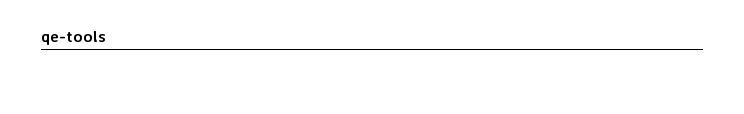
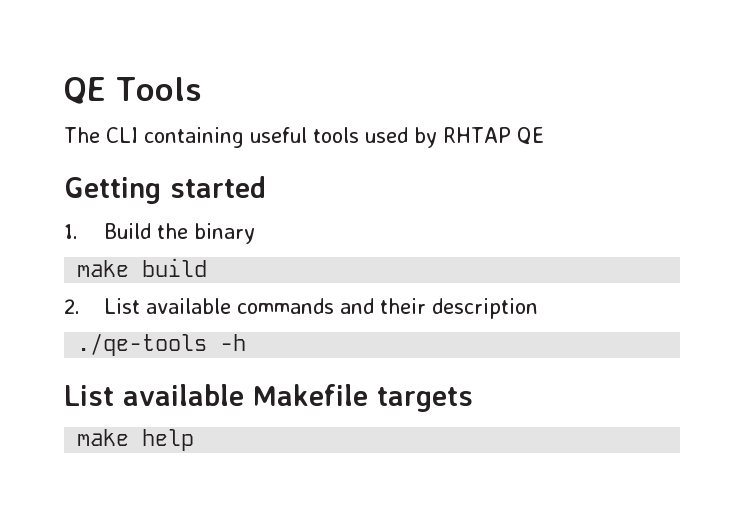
- qe-tools
+ QE Tools
+ The CLI containing useful tools used by RHTAP QE
+ Getting started
+ 1. Build the binary
+ make build
+ 2. List available commands and their description
+ ./qe-tools -h
+ List available Makefile targets
+ make help

